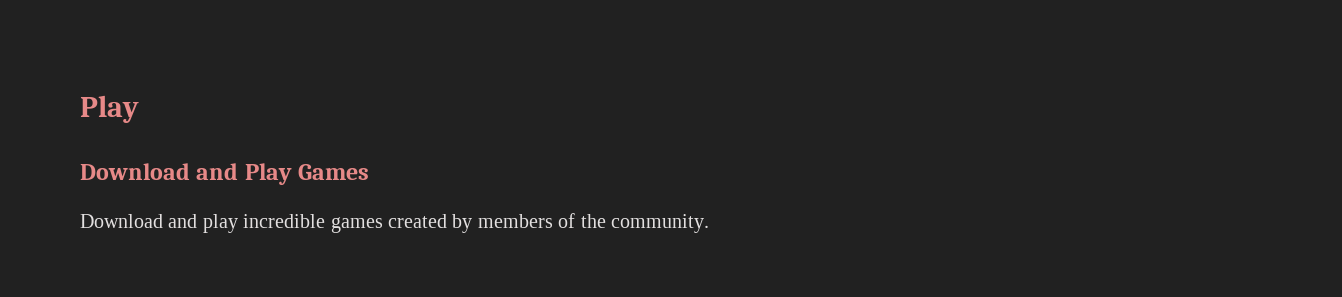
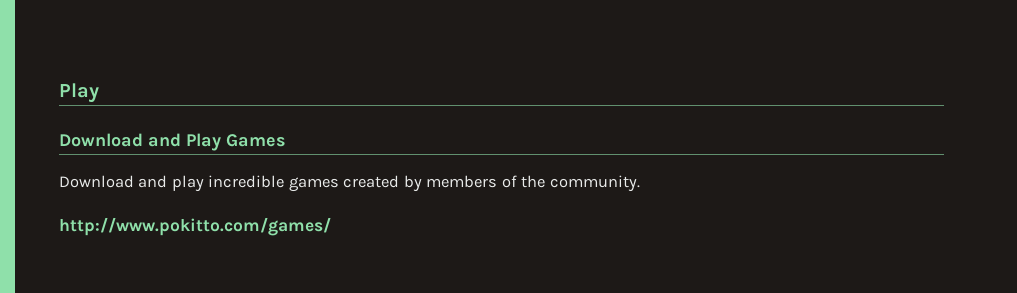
+ http://www.pokitto.com/games/

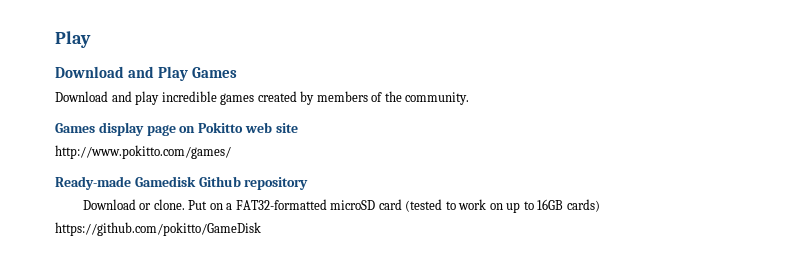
+ Games display page on Pokitto web site
  http://www.pokitto.com/games/
+ Ready-made Gamedisk Github repository
+ Download or clone. Put on a FAT32-formatted microSD card (tested to work on up to 16GB cards)
+ https://github.com/pokitto/GameDisk

